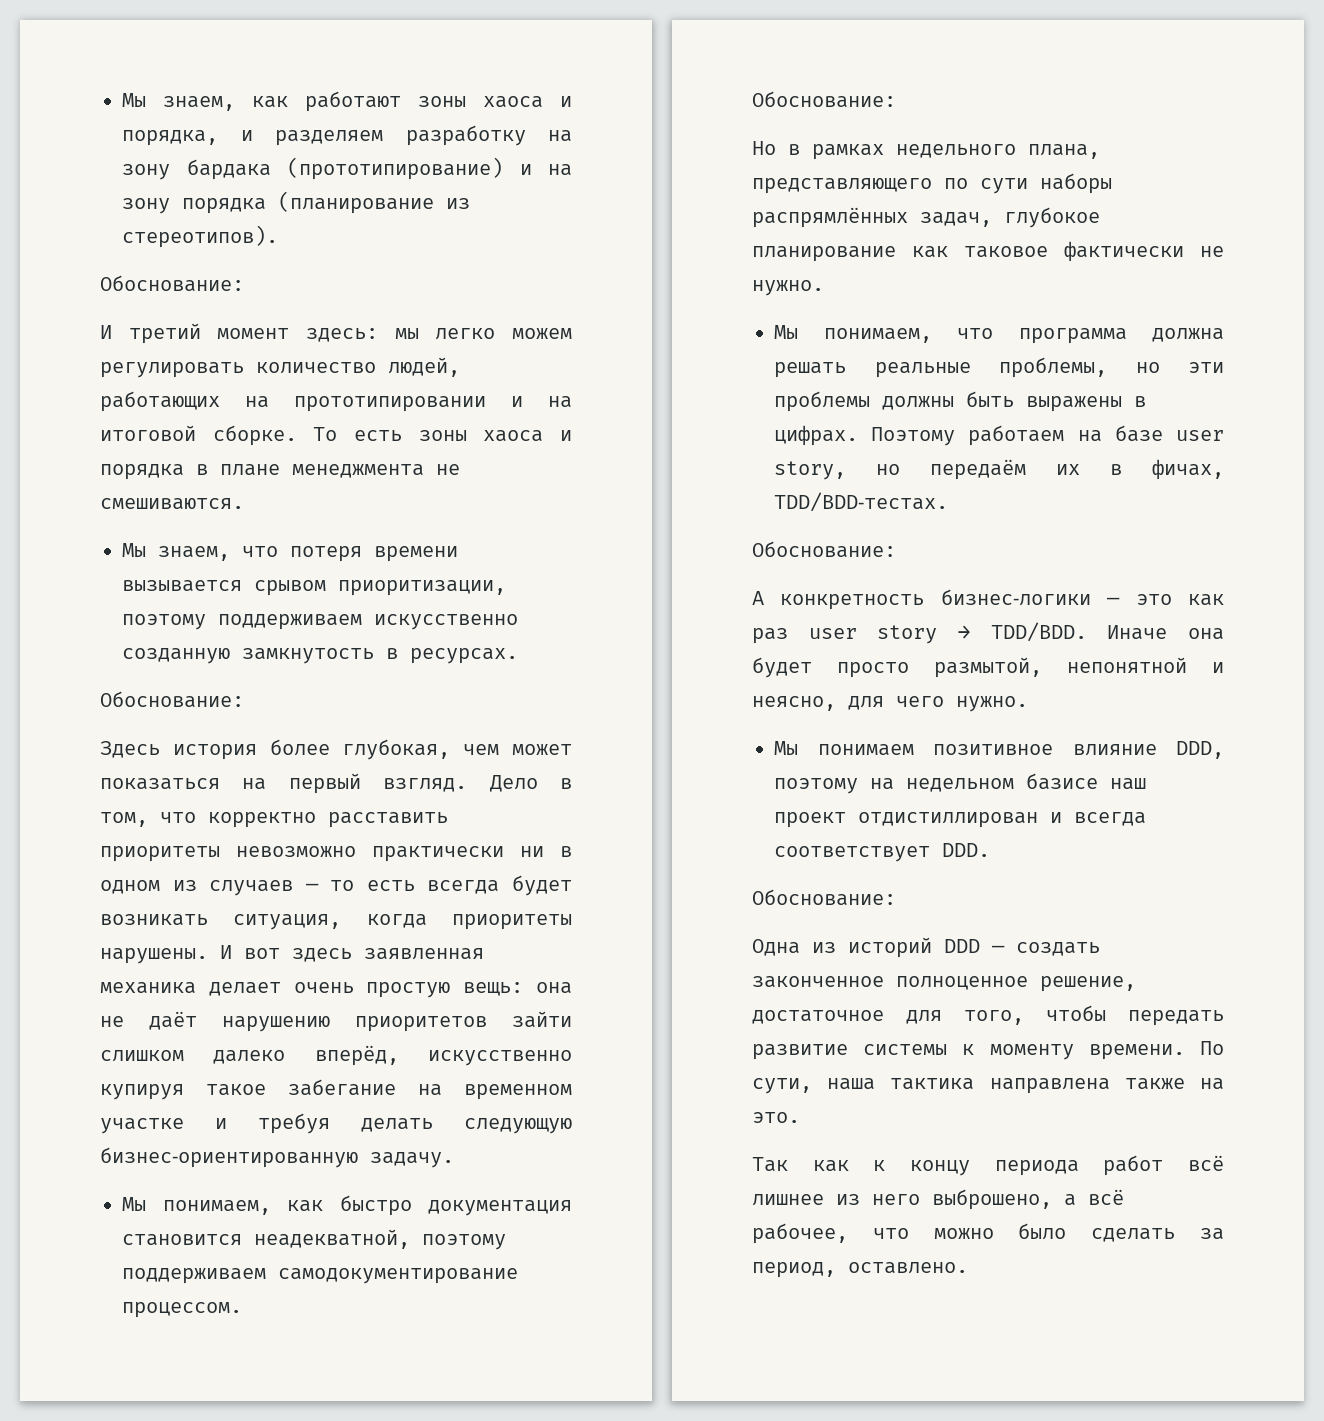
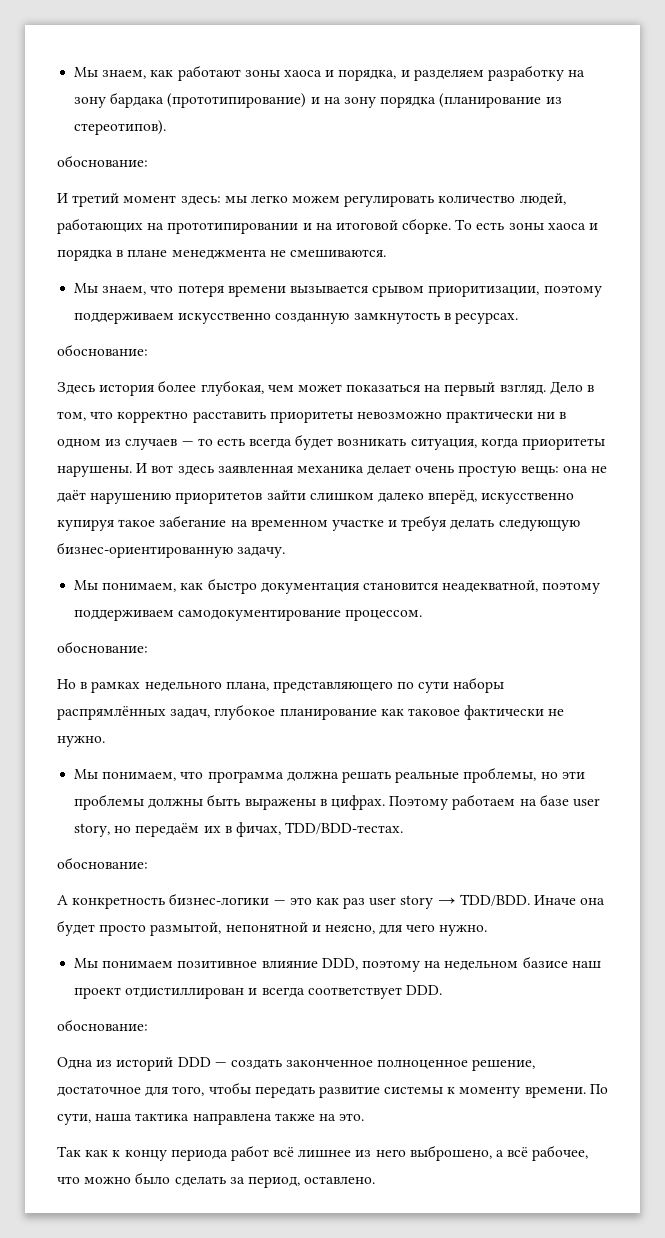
  Мы знаем, как работают зоны хаоса и порядка, и разделяем разработку на зону бардака (прототипирование) и на зону порядка (планирование из стереотипов).
- Обоснование:
+ обоснование:
  Мы знаем, что потеря времени вызывается срывом приоритизации, поэтому поддерживаем искусственно созданную замкнутость в ресурсах.
- Обоснование:
+ обоснование:
  Мы понимаем, как быстро документация становится неадекватной, поэтому поддерживаем самодокументирование процессом.
- Обоснование:
+ обоснование:
  Поэтому работаем на базе user story, но передаём их в фичах, TDD/BDD‑тестах.
- Обоснование:
+ обоснование:
  Мы понимаем позитивное влияние DDD, поэтому на недельном базисе наш проект отдистиллирован и всегда соответствует DDD.
- Обоснование:
+ обоснование:

